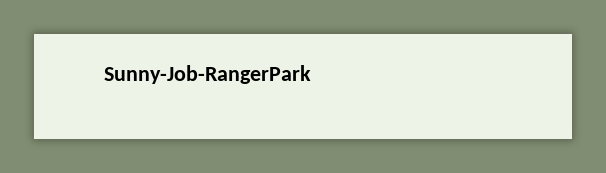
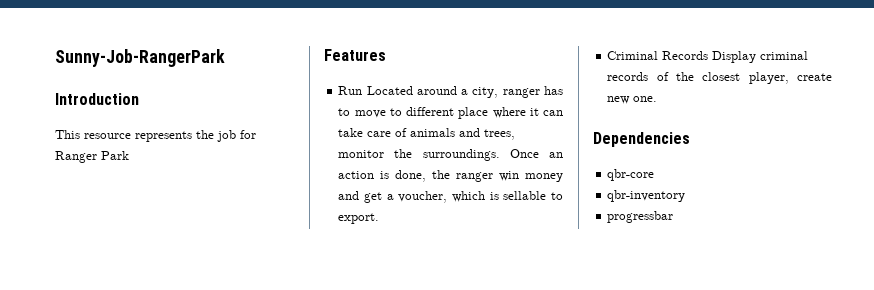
+ Introduction
+ This resource represents the job for Ranger Park
+ Features
+ Run Located around a city, ranger has to move to different place where it can take care of animals and trees, monitor the surroundings. Once an action is done, the ranger win money and get a voucher, which is sellable to export.
+ Criminal Records Display criminal records of the closest player, create new one.
+ Dependencies
+ qbr-core
+ qbr-inventory
+ progressbar

